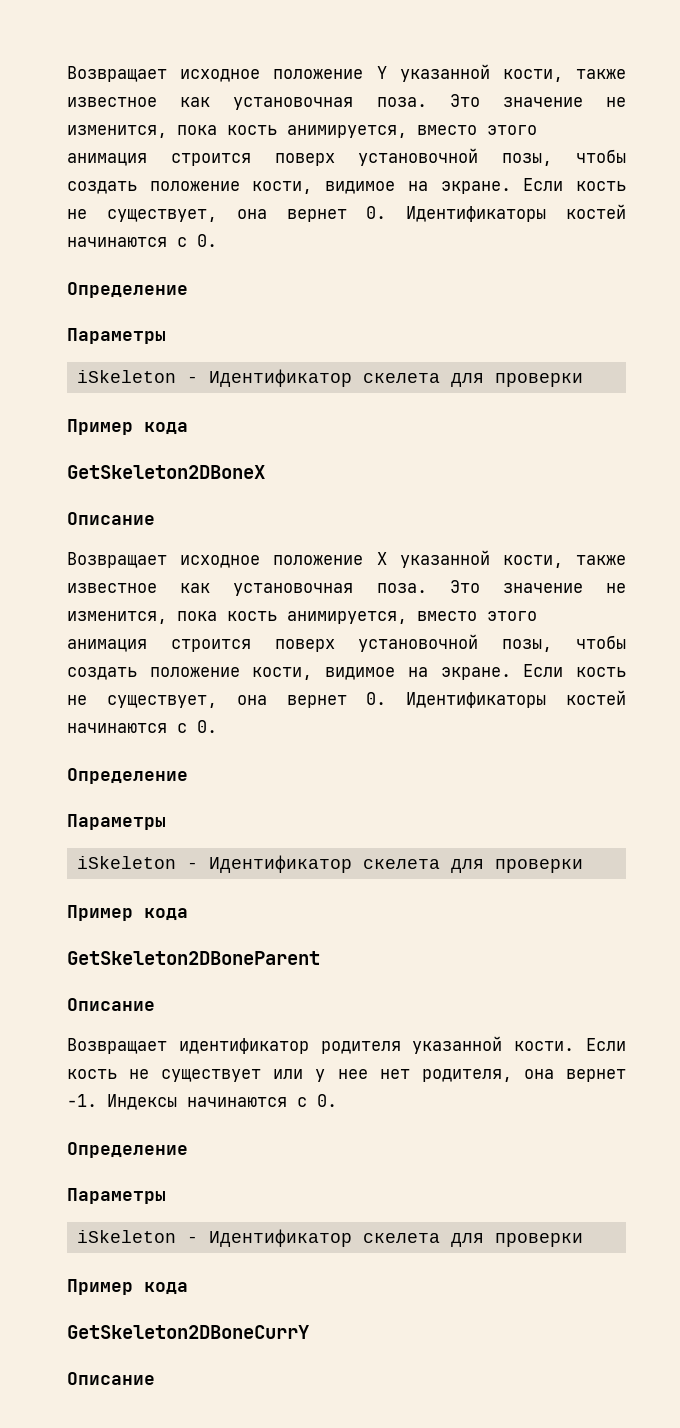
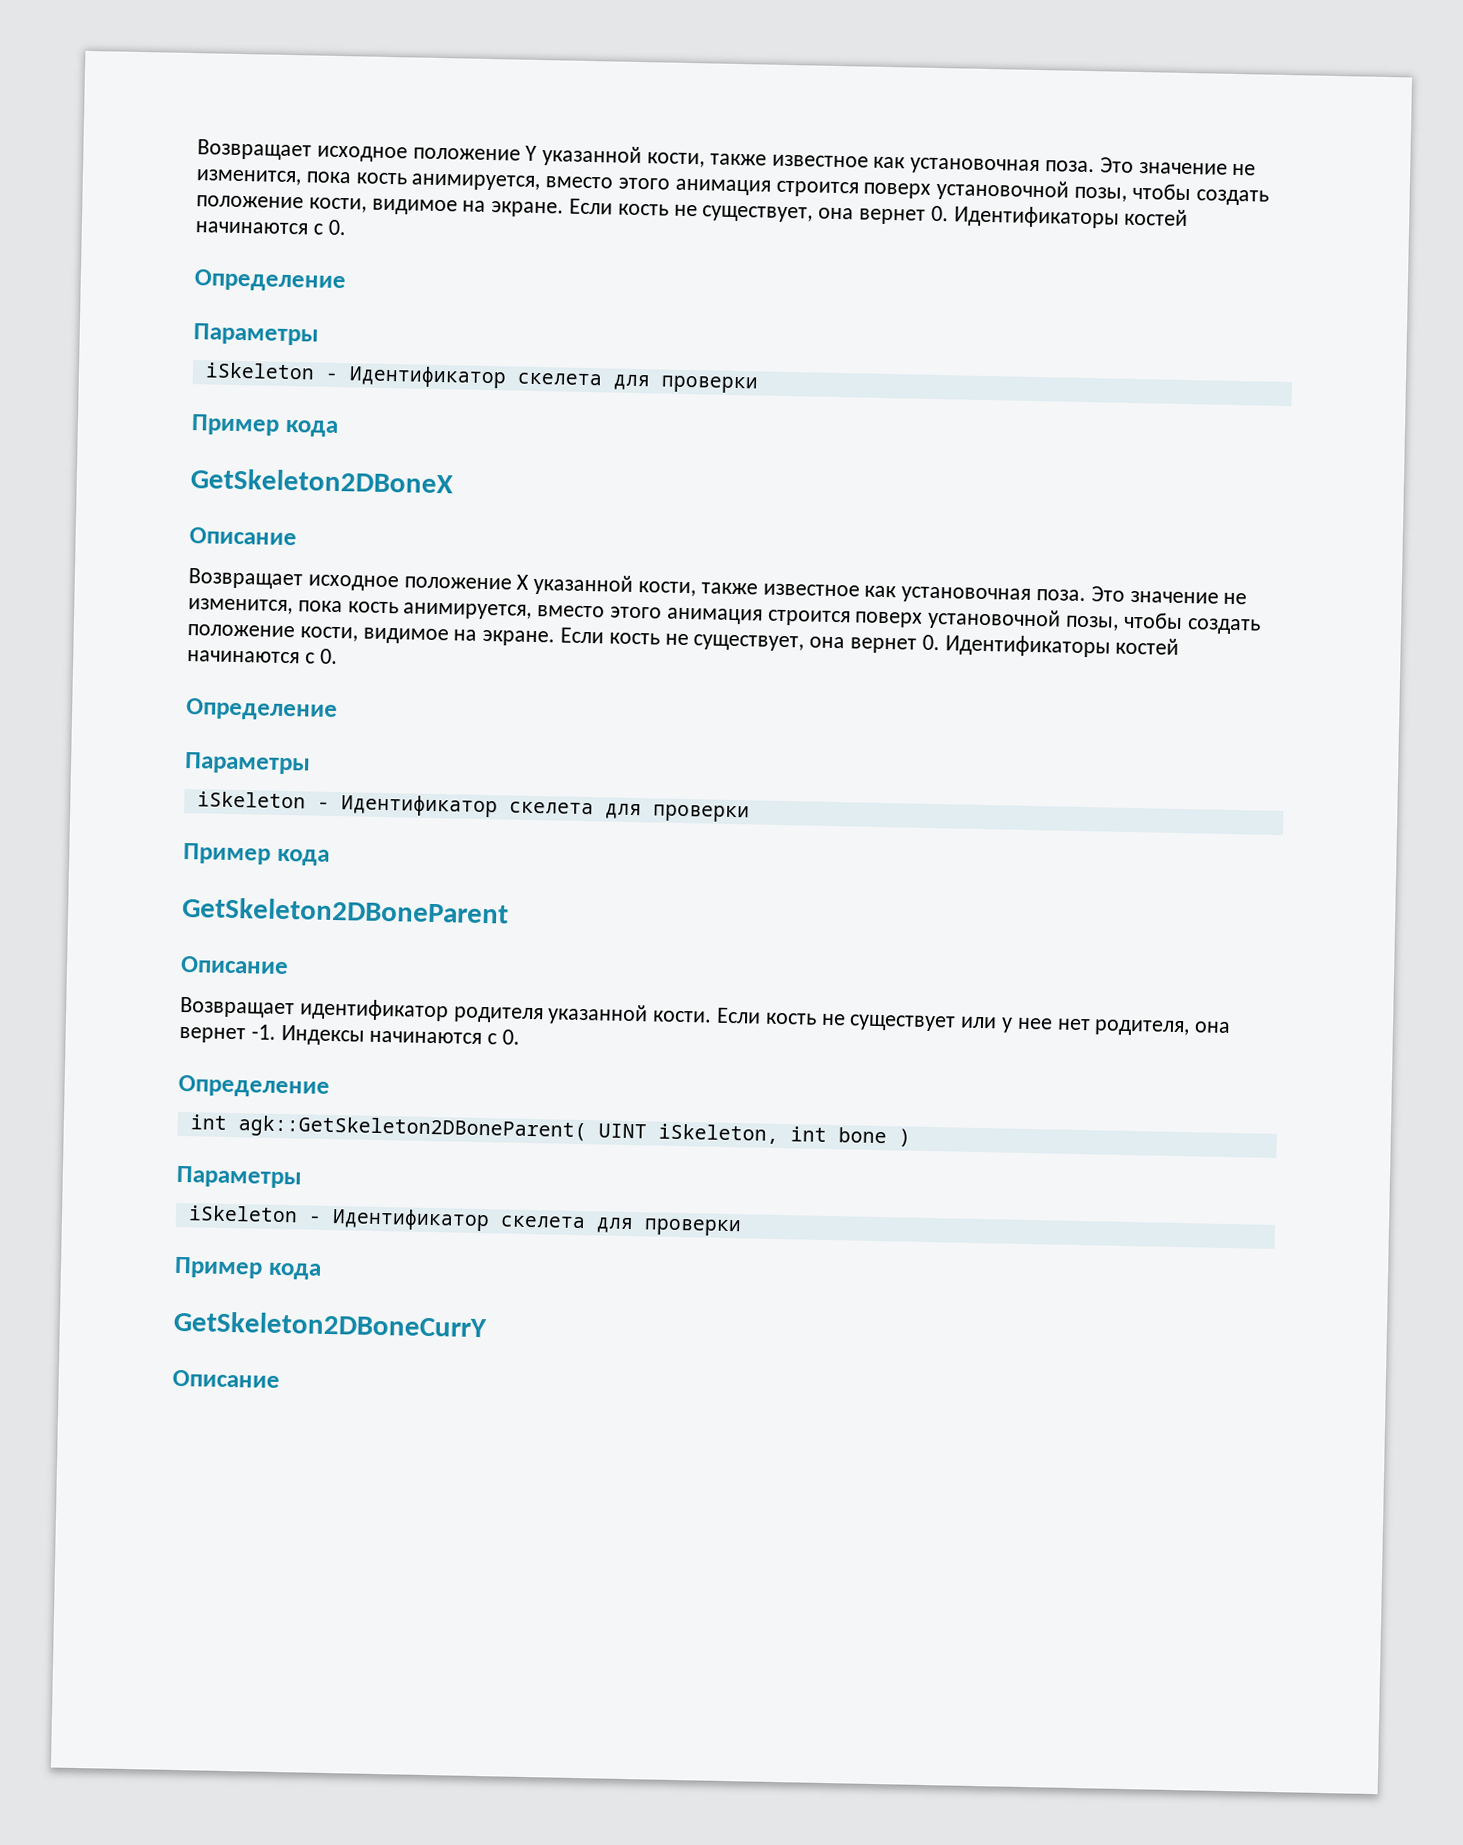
+ int agk::GetSkeleton2DBoneParent( UINT iSkeleton, int bone )

